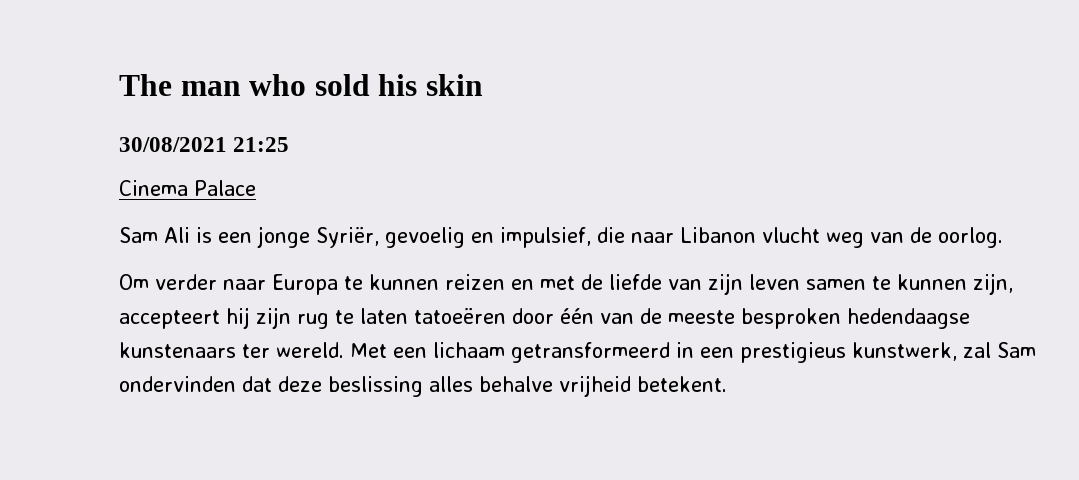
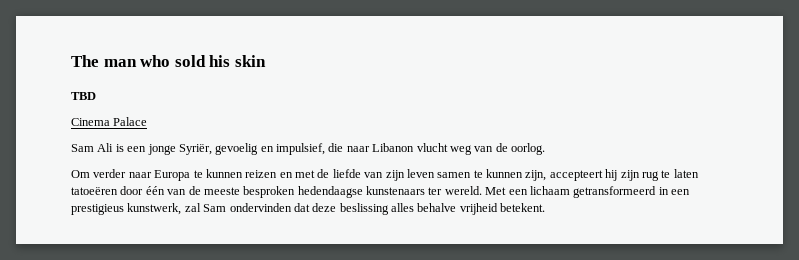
- 30/08/2021 21:25
+ TBD

